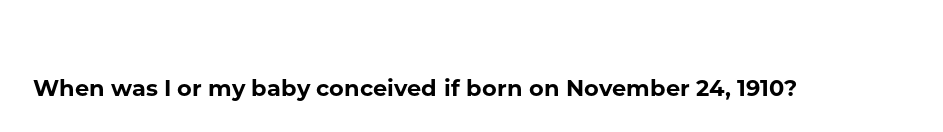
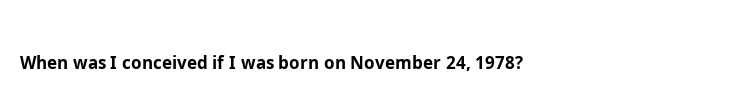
- When was I or my baby conceived if born on November 24, 1910?
+ When was I conceived if I was born on November 24, 1978?

